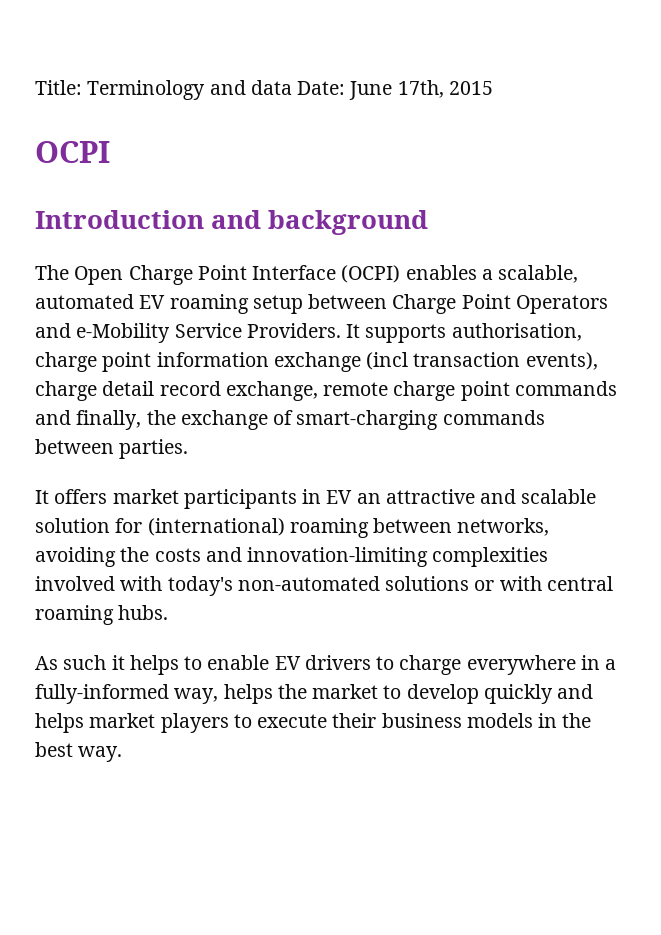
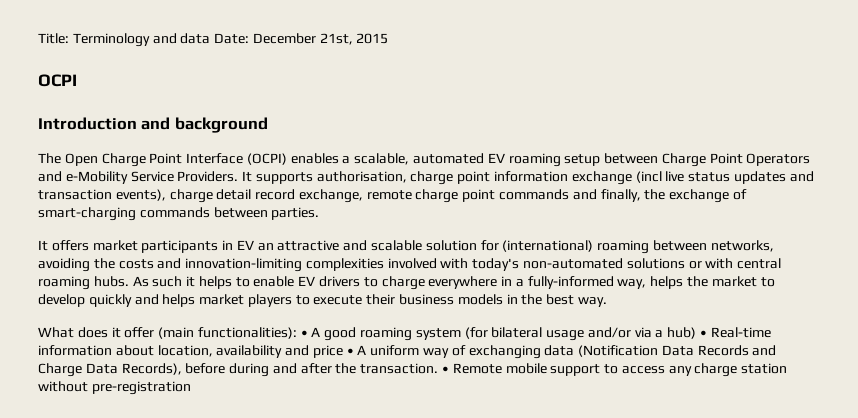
- Title: Terminology and data Date: June 17th, 2015
+ Title: Terminology and data Date: December 21st, 2015
- It supports authorisation, charge point information exchange (incl transaction events), charge detail record exchange, remote charge point commands and finally, the exchange of smart-charging commands between parties.
+ It supports authorisation, charge point information exchange (incl live status updates and transaction events), charge detail record exchange, remote charge point commands and finally, the exchange of smart-charging commands between parties.
- It offers market participants in EV an attractive and scalable solution for (international) roaming between networks, avoiding the costs and innovation-limiting complexities involved with today's non-automated solutions or with central roaming hubs.
- As such it helps to enable EV drivers to charge everywhere in a fully-informed way, helps the market to develop quickly and helps market players to execute their business models in the best way.
+ It offers market participants in EV an attractive and scalable solution for (international) roaming between networks, avoiding the costs and innovation-limiting complexities involved with today's non-automated solutions or with central roaming hubs. As such it helps to enable EV drivers to charge everywhere in a fully-informed way, helps the market to develop quickly and helps market players to execute their business models in the best way.
+ What does it offer (main functionalities): • A good roaming system (for bilateral usage and/or via a hub) • Real-time information about location, availability and price • A uniform way of exchanging data (Notification Data Records and Charge Data Records), before during and after the transaction. • Remote mobile support to access any charge station without pre-registration

